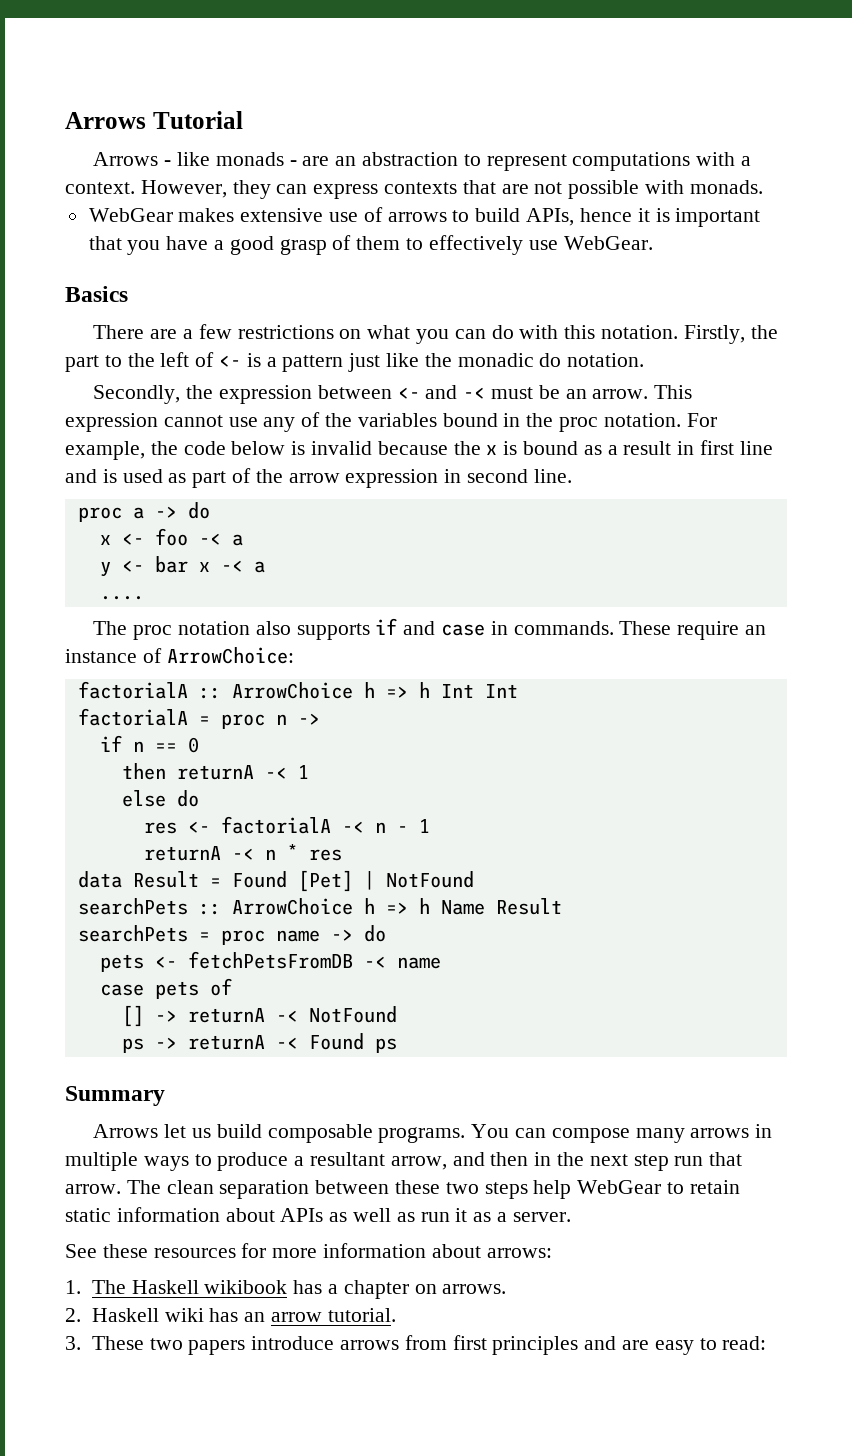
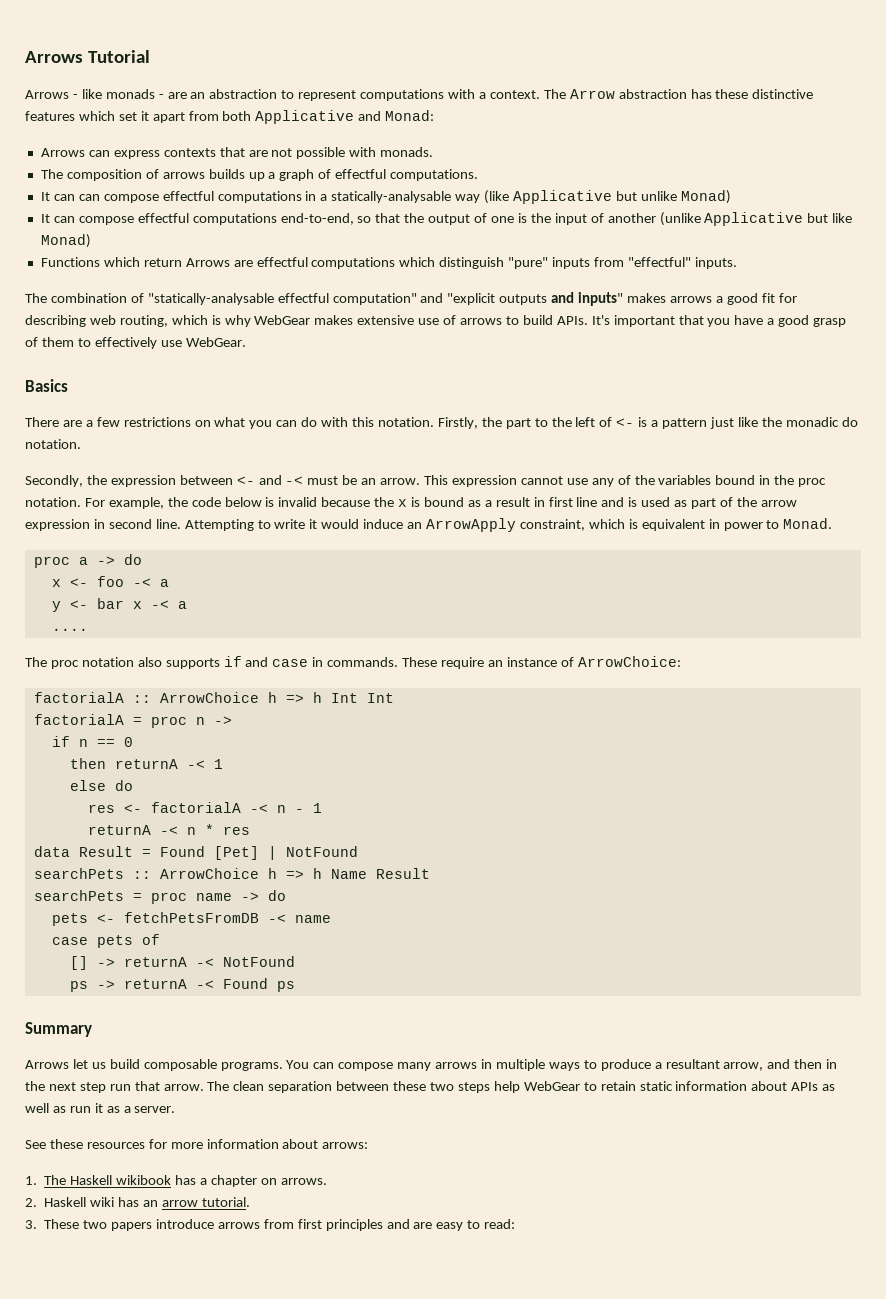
- However, they can express contexts that are not possible with monads.
+ The Arrow abstraction has these distinctive features which set it apart from both Applicative and Monad:
+ Arrows can express contexts that are not possible with monads.
- WebGear makes extensive use of arrows to build APIs, hence it is important that you have a good grasp of them to effectively use WebGear.
+ The composition of arrows builds up a graph of effectful computations.
+ It can can compose effectful computations in a statically-analysable way (like Applicative but unlike Monad)
+ It can compose effectful computations end-to-end, so that the output of one is the input of another (unlike Applicative but like Monad)
+ Functions which return Arrows are effectful computations which distinguish "pure" inputs from "effectful" inputs.
+ The combination of "statically-analysable effectful computation" and "explicit outputs and inputs" makes arrows a good fit for describing web routing, which is why WebGear makes extensive use of arrows to build APIs. It's important that you have a good grasp of them to effectively use WebGear.
+ Attempting to write it would induce an ArrowApply constraint, which is equivalent in power to Monad.

